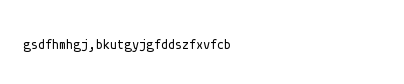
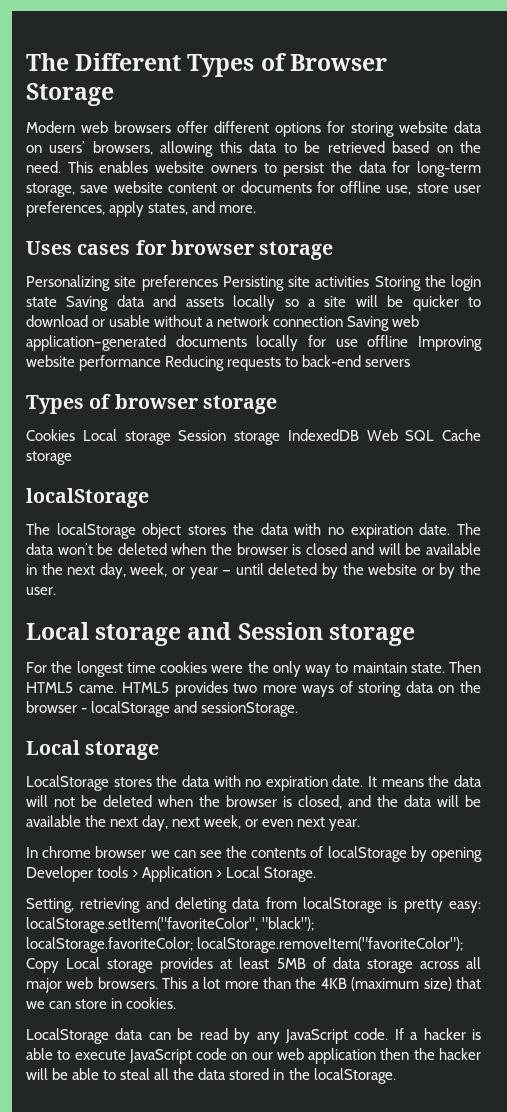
- gsdfhmhgj,bkutgyjgfddszfxvfcb
+ The Different Types of Browser Storage
+ Modern web browsers offer different options for storing website data on users’ browsers, allowing this data to be retrieved based on the need. This enables website owners to persist the data for long-term storage, save website content or documents for offline use, store user preferences, apply states, and more.
+ Uses cases for browser storage
+ Personalizing site preferences Persisting site activities Storing the login state Saving data and assets locally so a site will be quicker to download or usable without a network connection Saving web application–generated documents locally for use offline Improving website performance Reducing requests to back-end servers
+ Types of browser storage
+ Cookies Local storage Session storage IndexedDB Web SQL Cache storage
+ localStorage
+ The localStorage object stores the data with no expiration date. The data won’t be deleted when the browser is closed and will be available in the next day, week, or year — until deleted by the website or by the user.
+ Local storage and Session storage
+ For the longest time cookies were the only way to maintain state. Then HTML5 came. HTML5 provides two more ways of storing data on the browser - localStorage and sessionStorage.
+ Local storage
+ LocalStorage stores the data with no expiration date. It means the data will not be deleted when the browser is closed, and the data will be available the next day, next week, or even next year.
+ In chrome browser we can see the contents of localStorage by opening Developer tools > Application > Local Storage.
+ Setting, retrieving and deleting data from localStorage is pretty easy: localStorage.setItem("favoriteColor", "black"); localStorage.favoriteColor; localStorage.removeItem("favoriteColor"); Copy Local storage provides at least 5MB of data storage across all major web browsers. This a lot more than the 4KB (maximum size) that we can store in cookies.
+ LocalStorage data can be read by any JavaScript code. If a hacker is able to execute JavaScript code on our web application then the hacker will be able to steal all the data stored in the localStorage.

